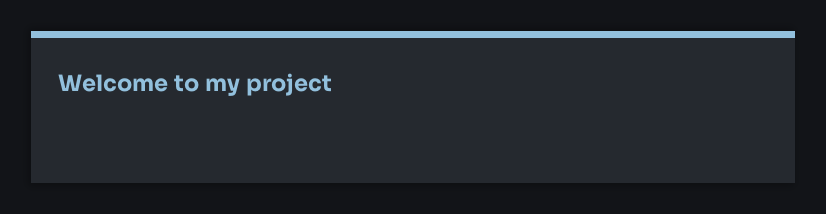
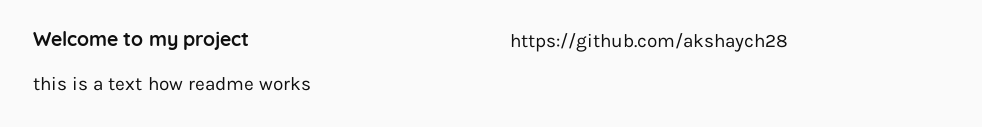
+ this is a text how readme works https://github.com/akshaych28

